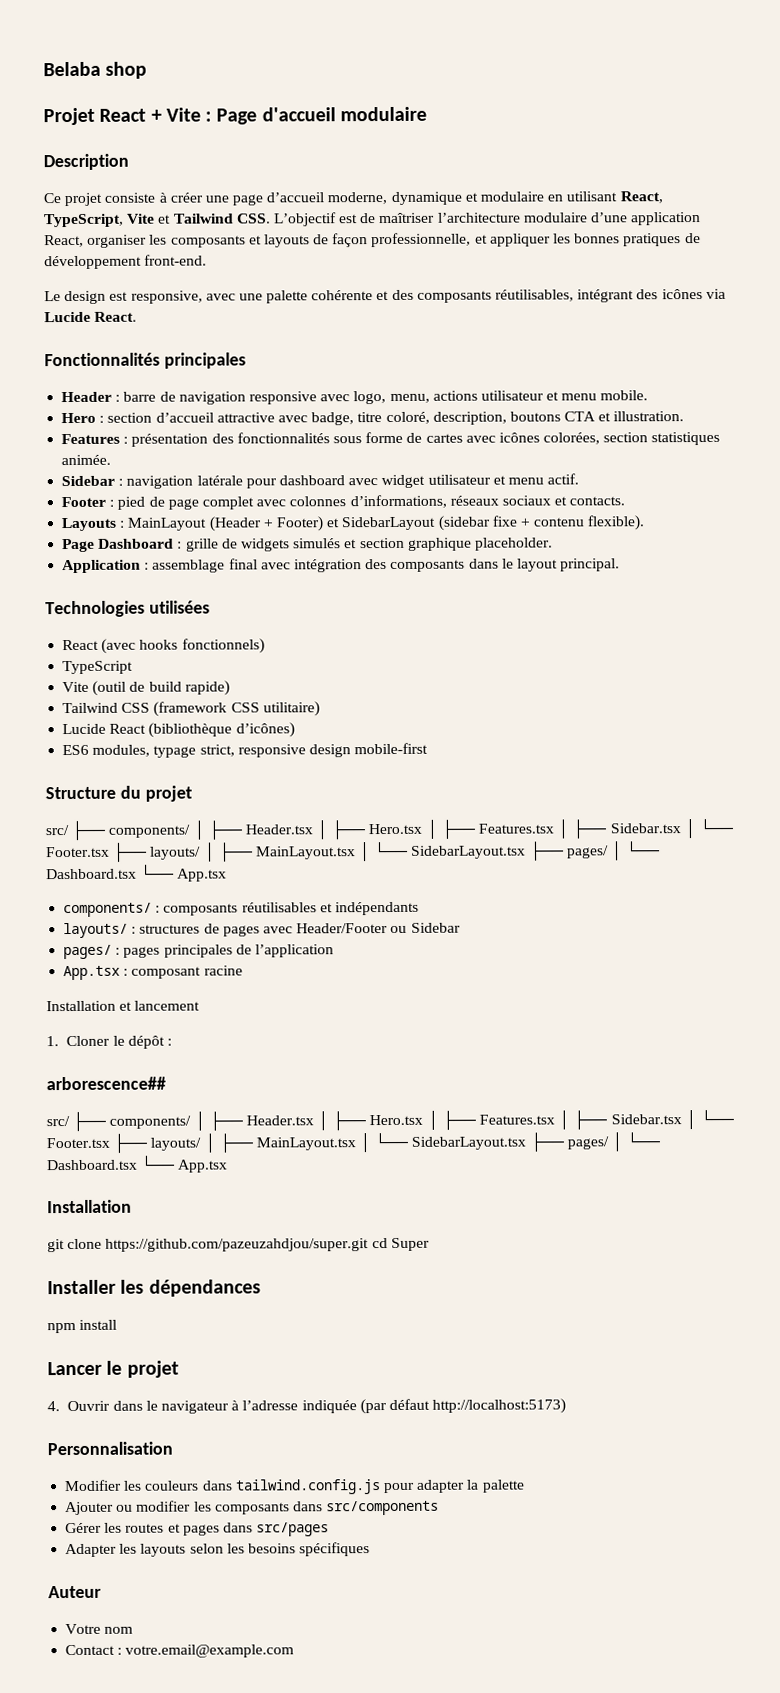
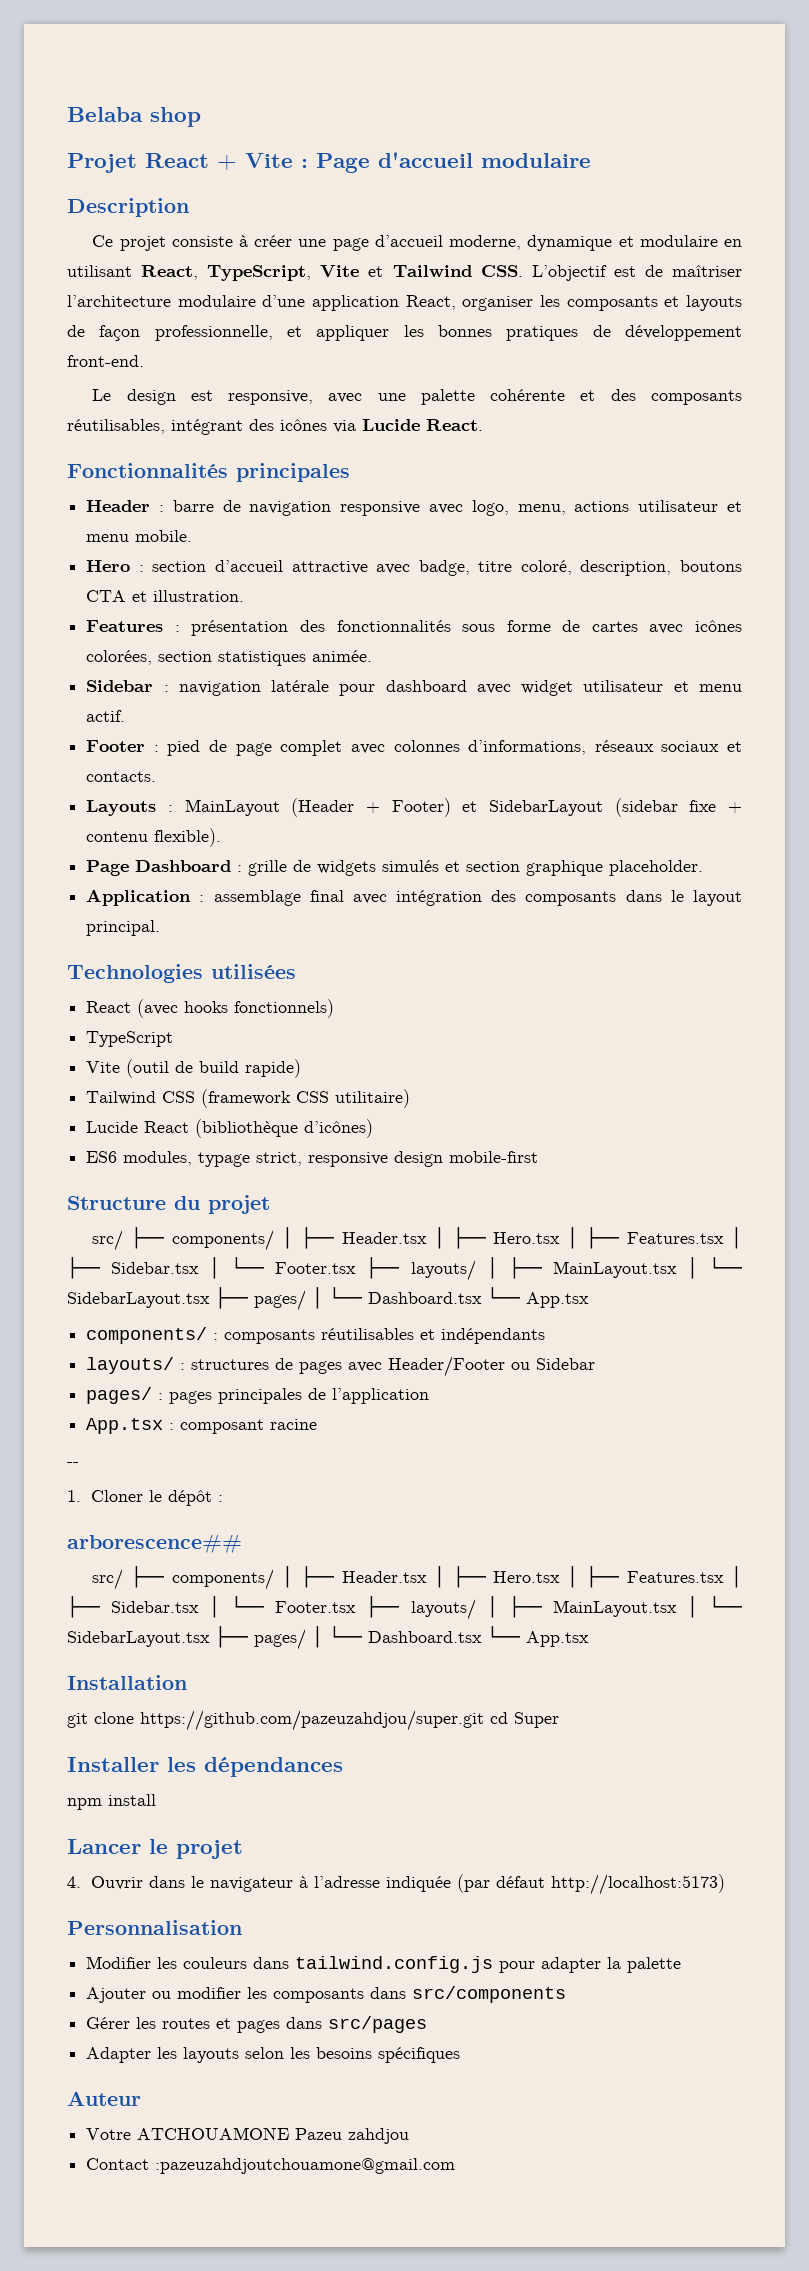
- Installation et lancement
+ --
- Votre nom
+ Votre ATCHOUAMONE Pazeu zahdjou
- Contact : votre.email@example.com
+ Contact :pazeuzahdjoutchouamone@gmail.com

